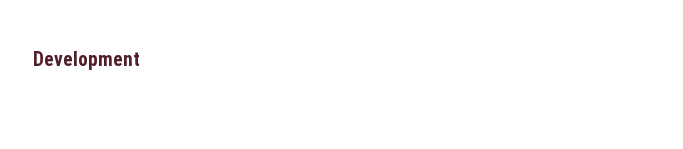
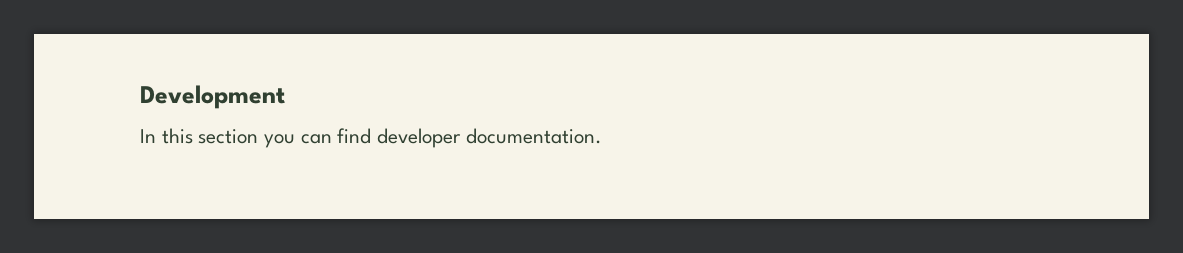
+ In this section you can find developer documentation.

